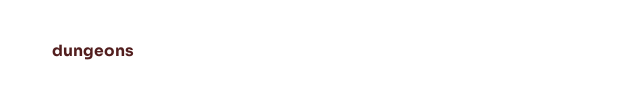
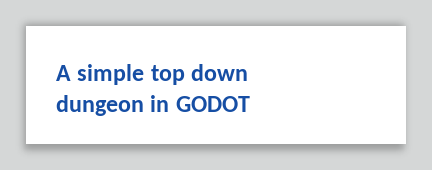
- dungeons
+ A simple top down dungeon in GODOT

